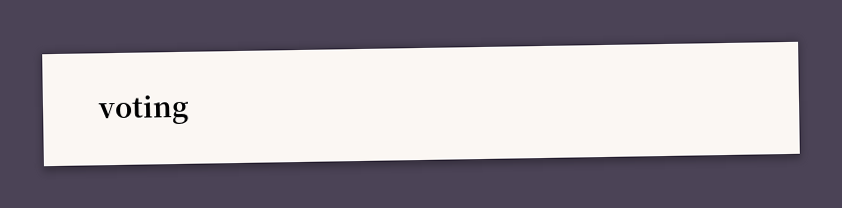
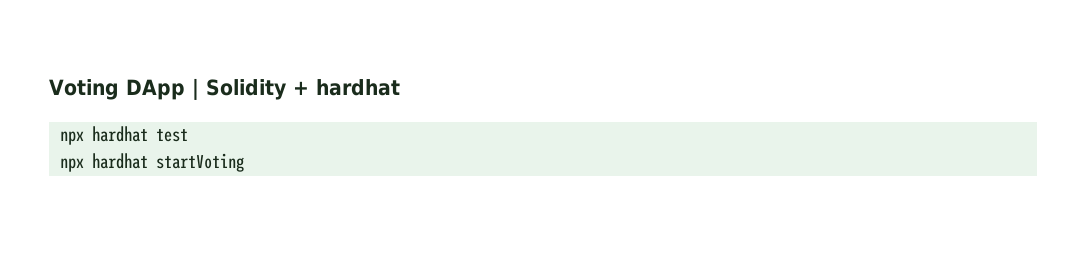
- voting
+ Voting DApp | Solidity + hardhat
+ npx hardhat test
+ npx hardhat startVoting

